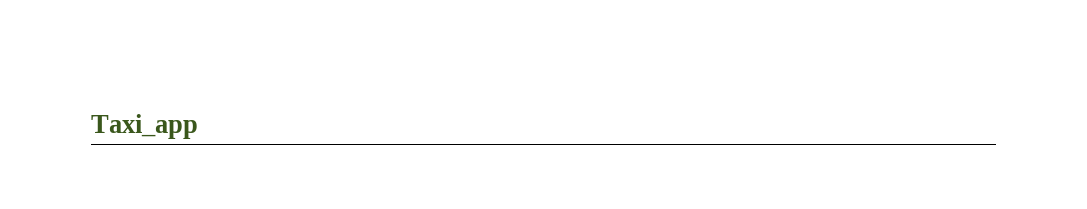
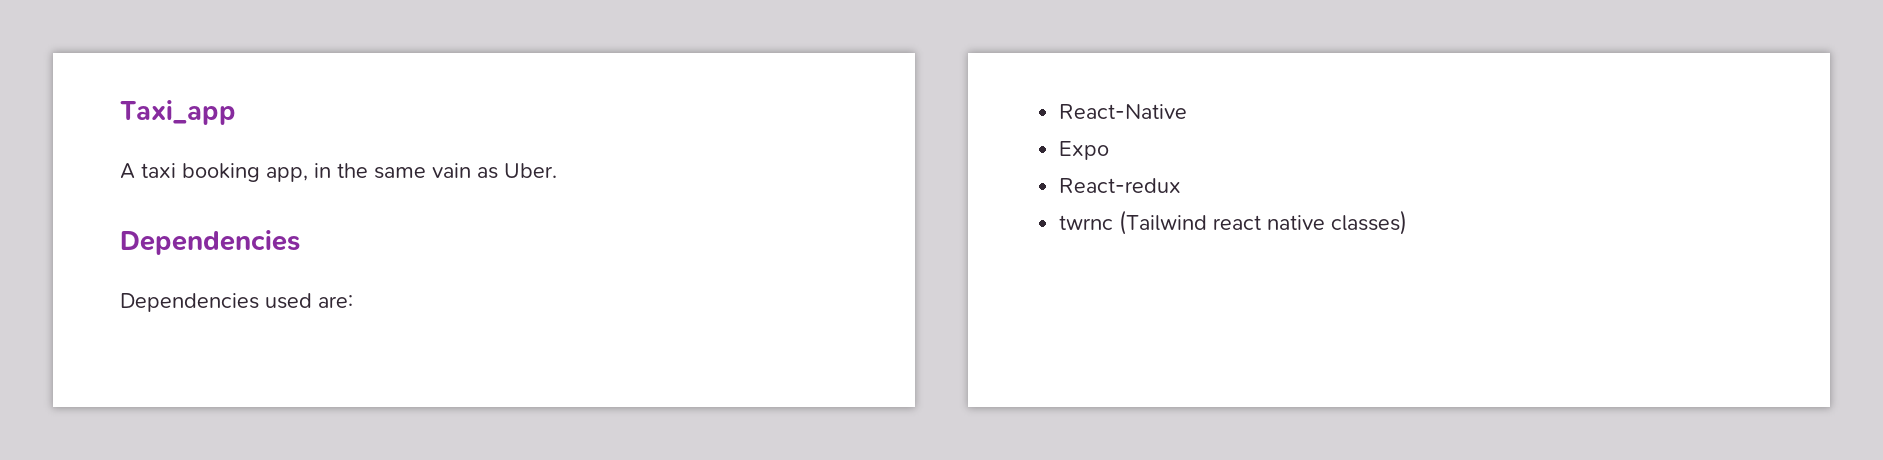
+ A taxi booking app, in the same vain as Uber.
+ Dependencies
+ Dependencies used are:
+ React-Native
+ Expo
+ React-redux
+ twrnc (Tailwind react native classes)

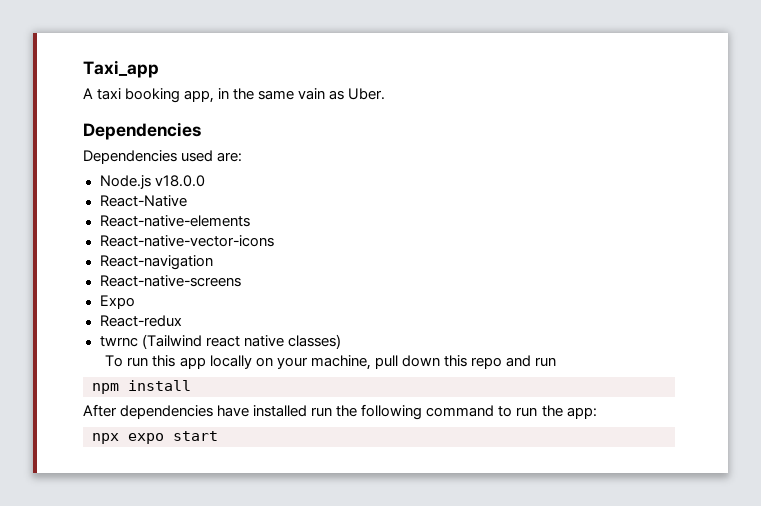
+ Node.js v18.0.0
+ React-native-elements
+ React-native-vector-icons
+ React-navigation
+ React-native-screens
+ To run this app locally on your machine, pull down this repo and run
+ npm install
+ After dependencies have installed run the following command to run the app:
+ npx expo start

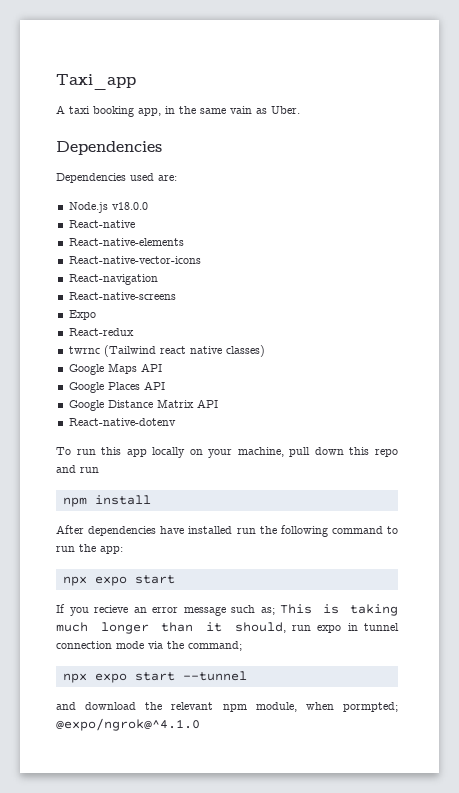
- React-Native
+ React-native
+ Google Maps API
+ Google Places API
+ Google Distance Matrix API
+ React-native-dotenv
+ If you recieve an error message such as; This is taking much longer than it should, run expo in tunnel connection mode via the command;
+ npx expo start --tunnel
+ and download the relevant npm module, when pormpted; @expo/ngrok@^4.1.0

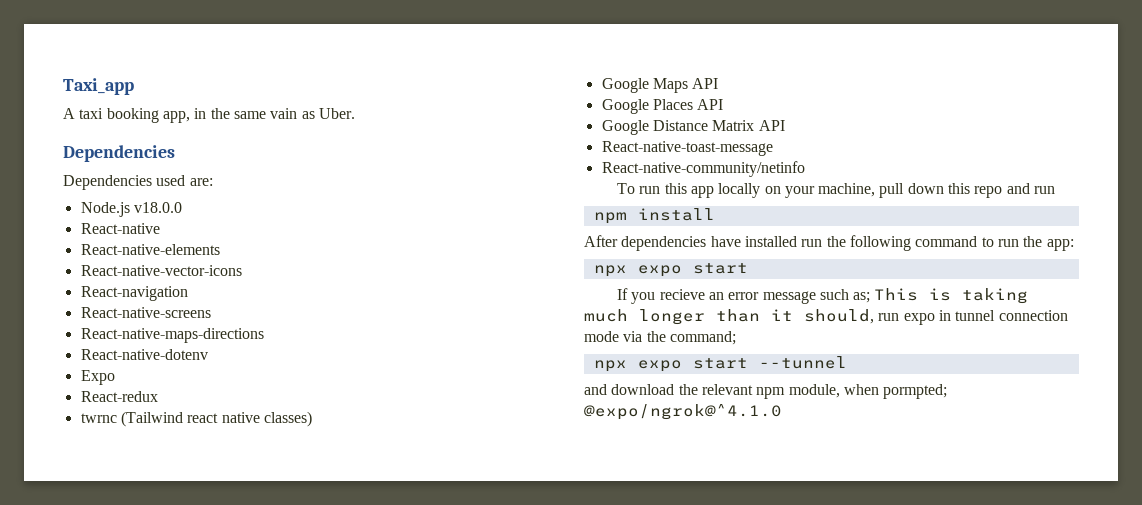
+ React-native-maps-directions
+ React-native-dotenv
- React-native-dotenv
+ React-native-toast-message
+ React-native-community/netinfo

